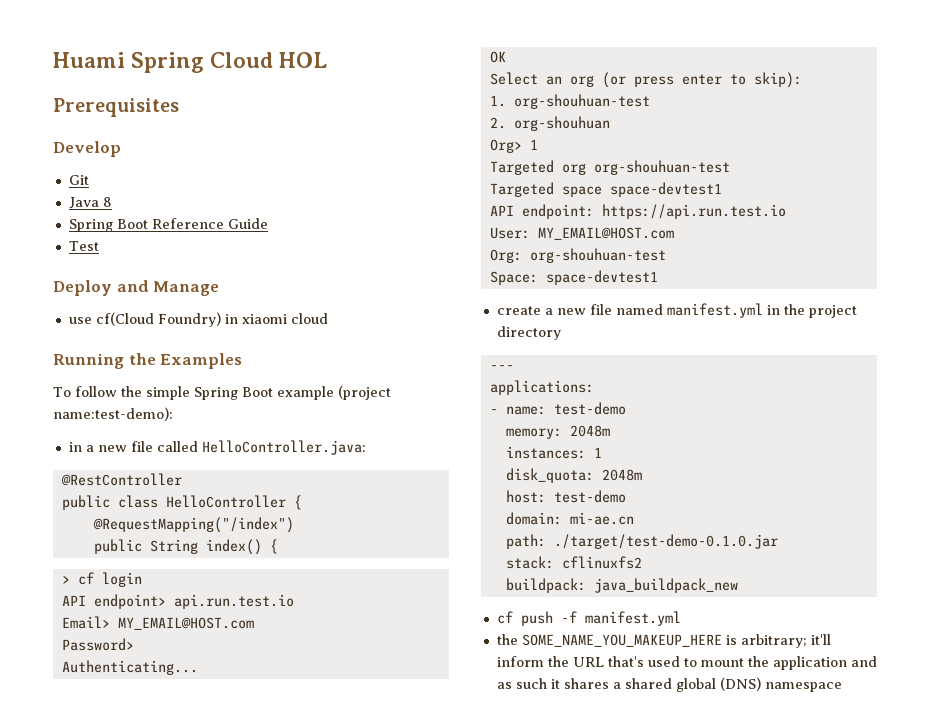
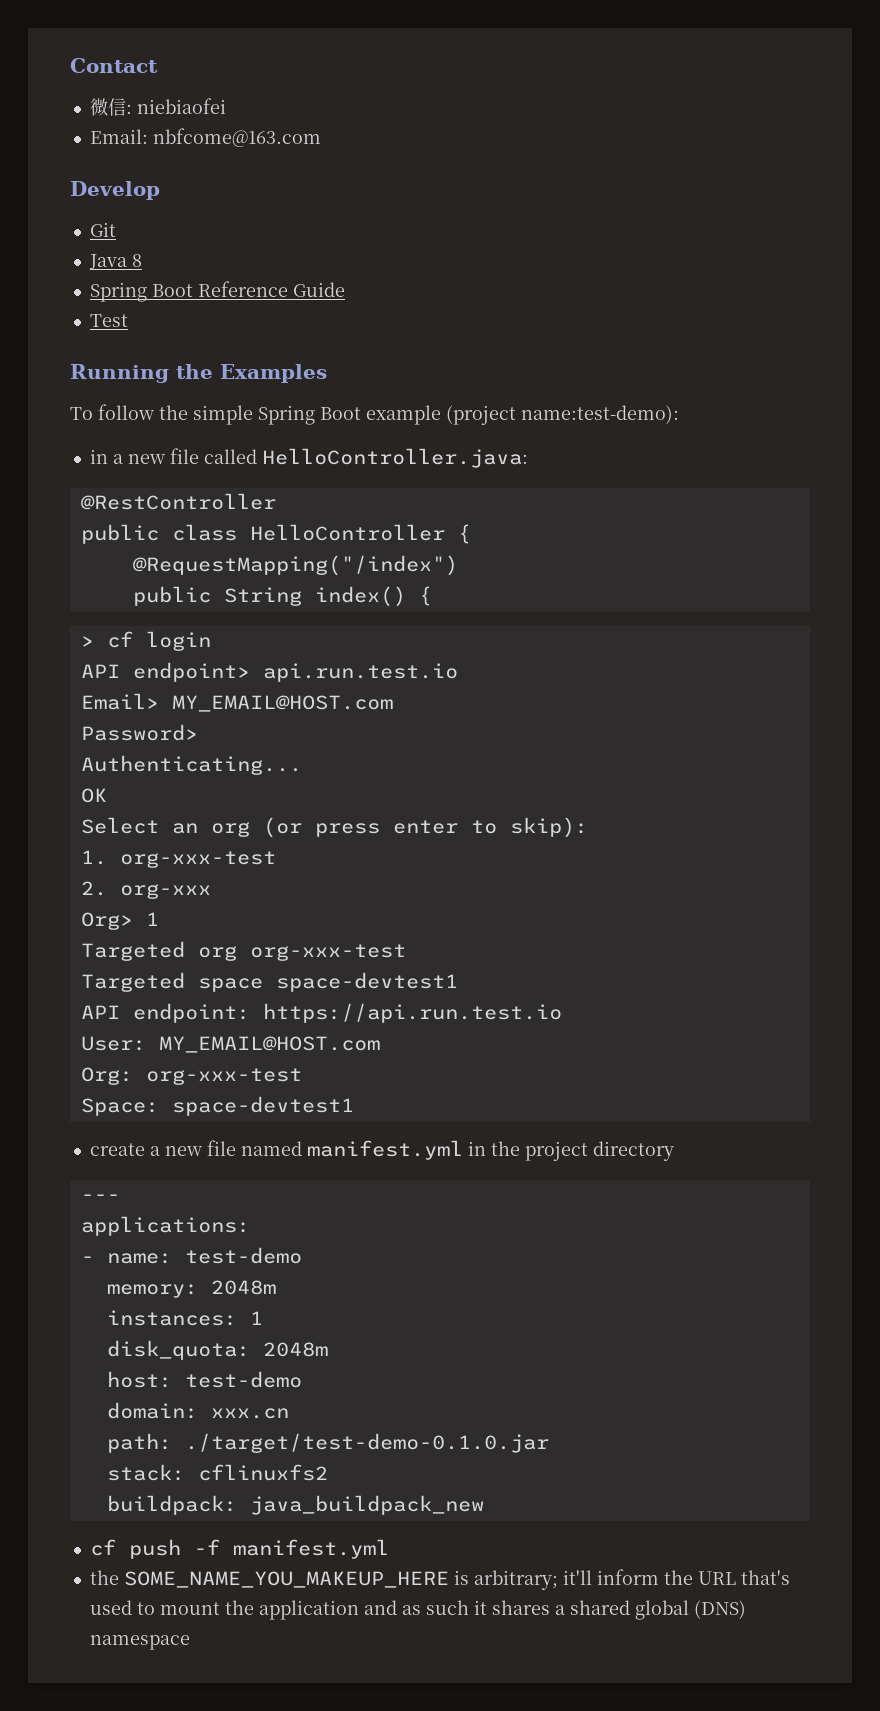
- Huami Spring Cloud HOL
- Prerequisites
+ Contact
+ 微信: niebiaofei
+ Email: nbfcome@163.com
- Deploy and Manage
- use cf(Cloud Foundry) in xiaomi cloud
- 1. org-shouhuan-test
+ 1. org-xxx-test
- 2. org-shouhuan
+ 2. org-xxx
- Targeted org org-shouhuan-test
+ Targeted org org-xxx-test
- Org: org-shouhuan-test
+ Org: org-xxx-test
- domain: mi-ae.cn
+ domain: xxx.cn

